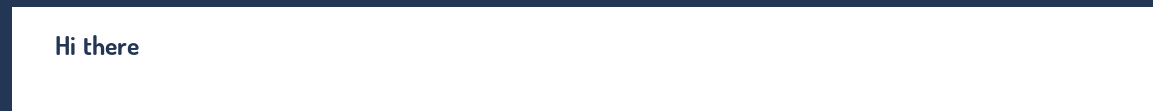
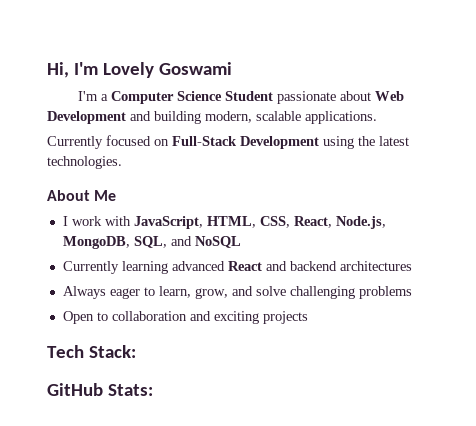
- Hi there
+ Hi, I'm Lovely Goswami
+ I'm a Computer Science Student passionate about Web Development and building modern, scalable applications.
+ Currently focused on Full-Stack Development using the latest technologies.
+ About Me
+ I work with JavaScript, HTML, CSS, React, Node.js, MongoDB, SQL, and NoSQL
+ Currently learning advanced React and backend architectures
+ Always eager to learn, grow, and solve challenging problems
+ Open to collaboration and exciting projects
+ Tech Stack:
+ GitHub Stats:

